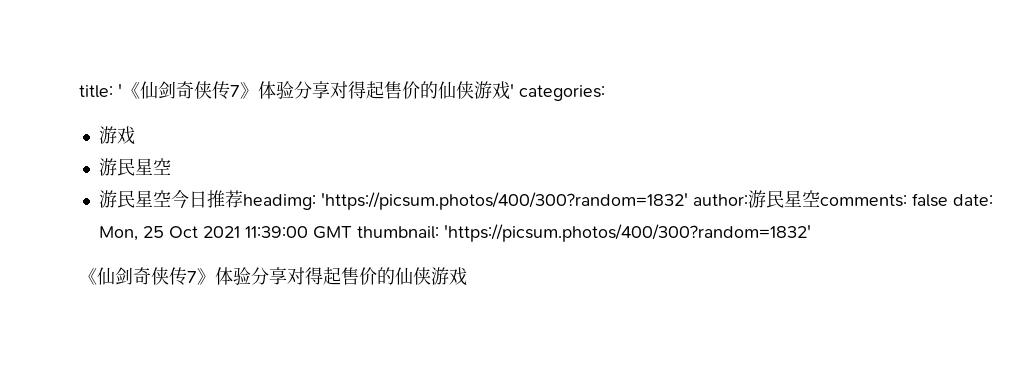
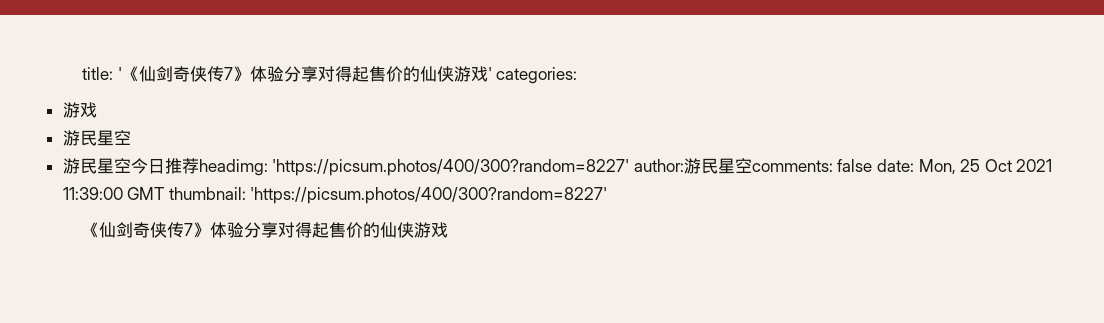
- 游民星空今日推荐headimg: 'https://picsum.photos/400/300?random=1832' author:游民星空comments: false date: Mon, 25 Oct 2021 11:39:00 GMT thumbnail: 'https://picsum.photos/400/300?random=1832'
+ 游民星空今日推荐headimg: 'https://picsum.photos/400/300?random=8227' author:游民星空comments: false date: Mon, 25 Oct 2021 11:39:00 GMT thumbnail: 'https://picsum.photos/400/300?random=8227'

